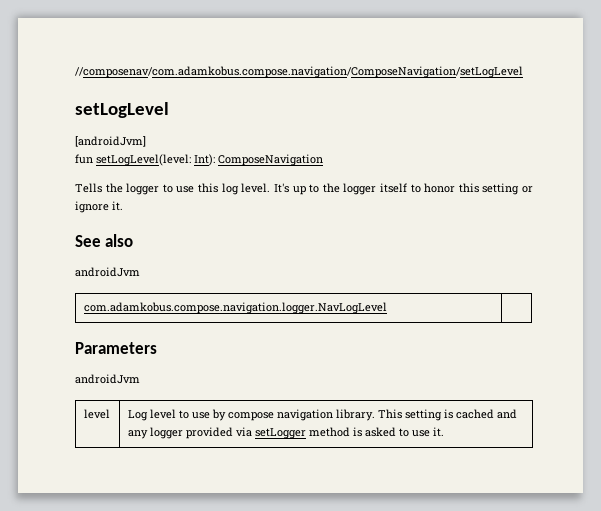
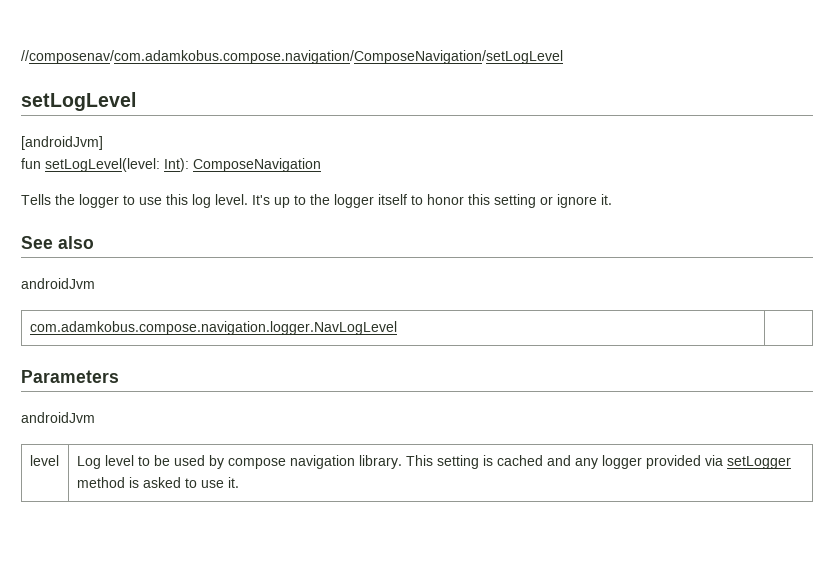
- level | Log level to use by compose navigation library. This setting is cached and any logger provided via setLogger method is asked to use it.
+ level | Log level to be used by compose navigation library. This setting is cached and any logger provided via setLogger method is asked to use it.

